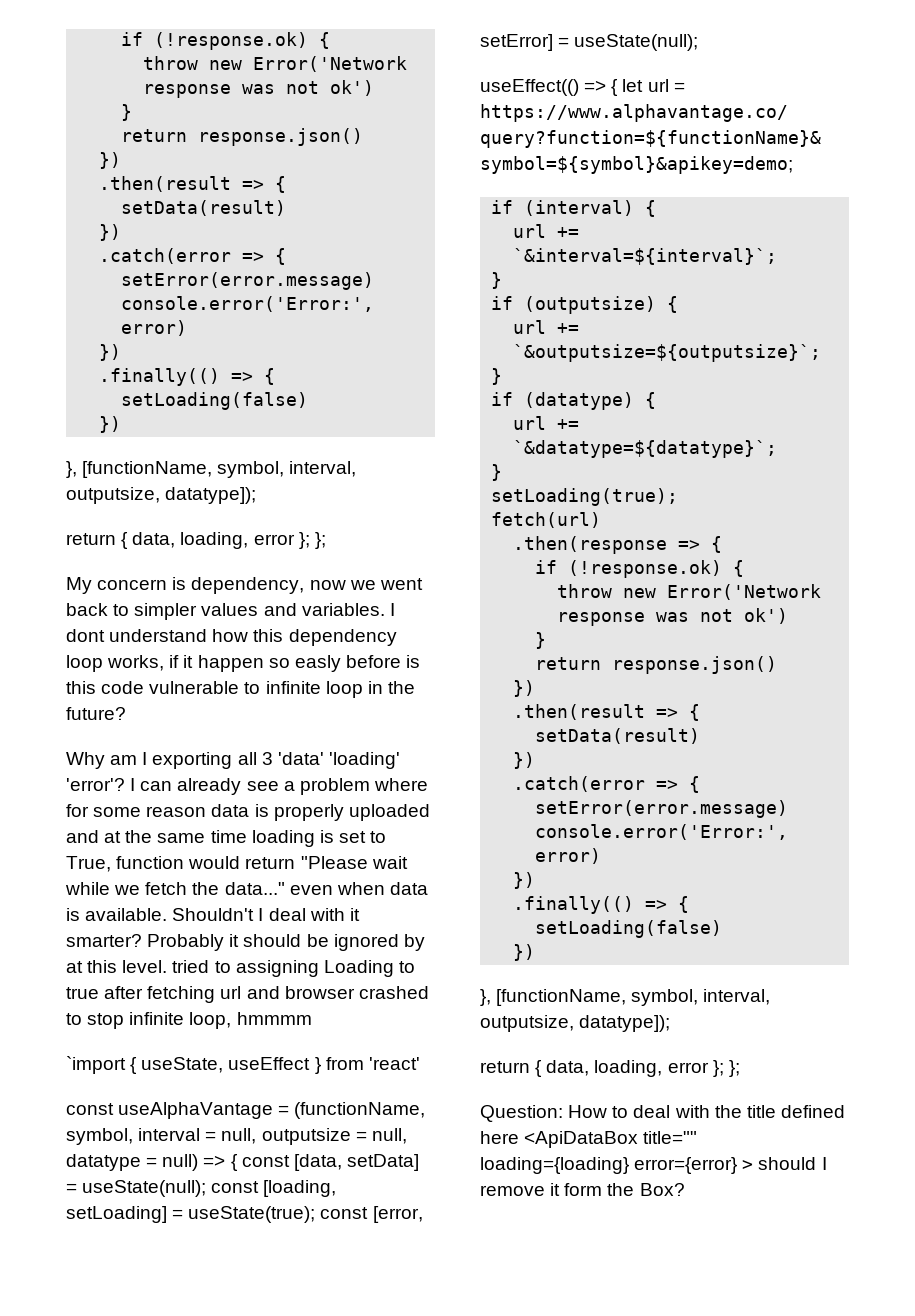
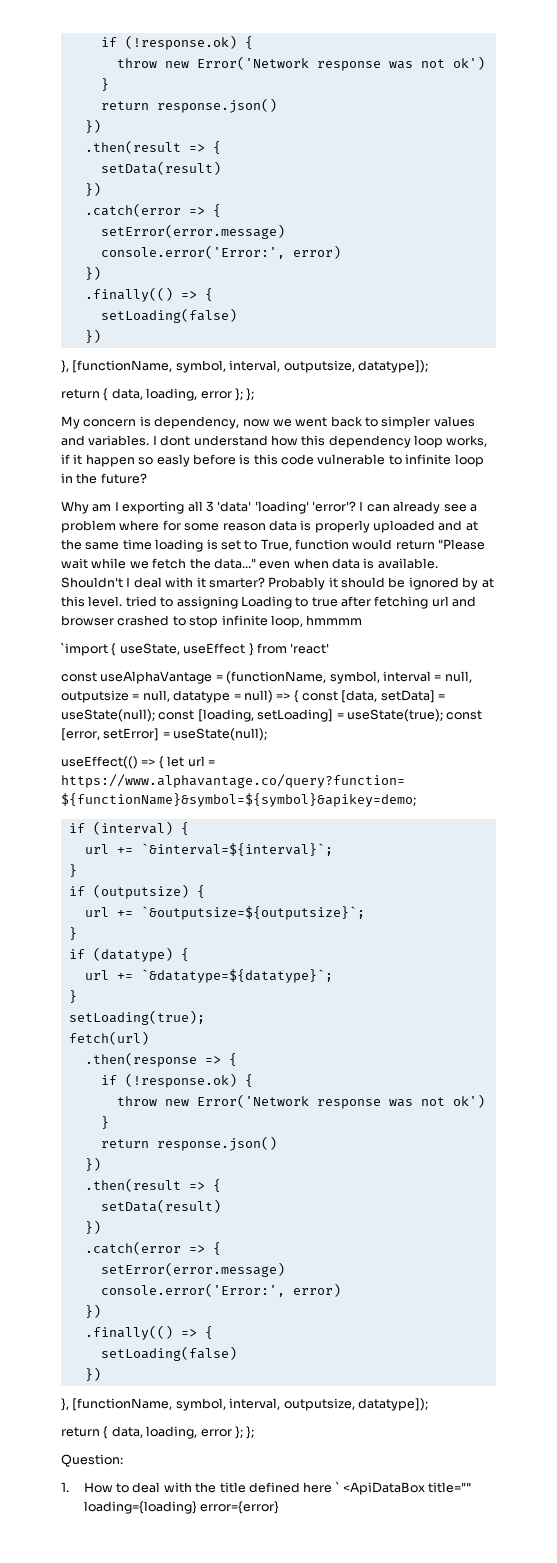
- Question: How to deal with the title defined here <ApiDataBox title="" loading={loading} error={error} > should I remove it form the Box?
+ Question:
+ 1. How to deal with the title defined here ` <ApiDataBox title="" loading={loading} error={error}

